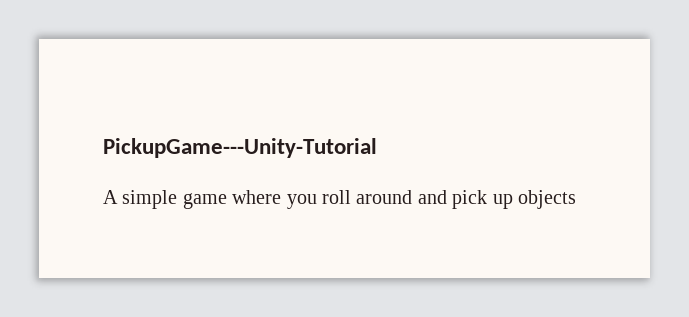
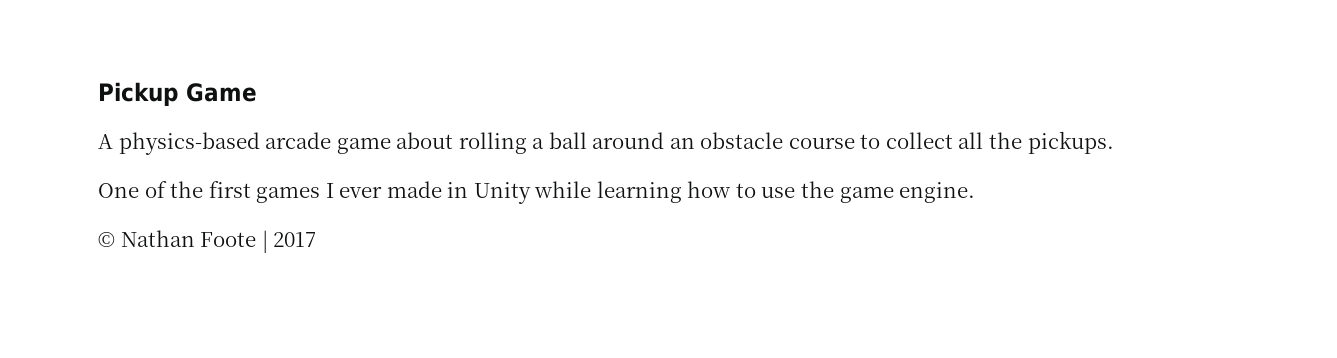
- PickupGame---Unity-Tutorial
+ Pickup Game
- A simple game where you roll around and pick up objects
+ A physics-based arcade game about rolling a ball around an obstacle course to collect all the pickups.
+ One of the first games I ever made in Unity while learning how to use the game engine.
+ © Nathan Foote | 2017

